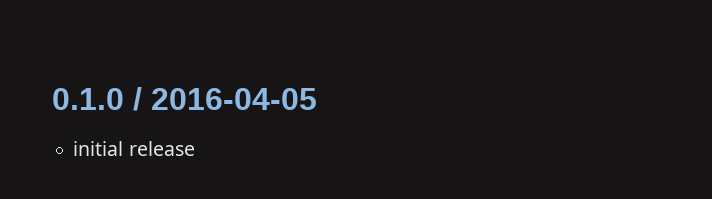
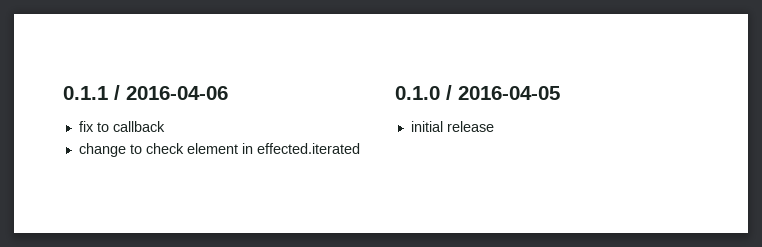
+ 0.1.1 / 2016-04-06
+ fix to callback
+ change to check element in effected.iterated

